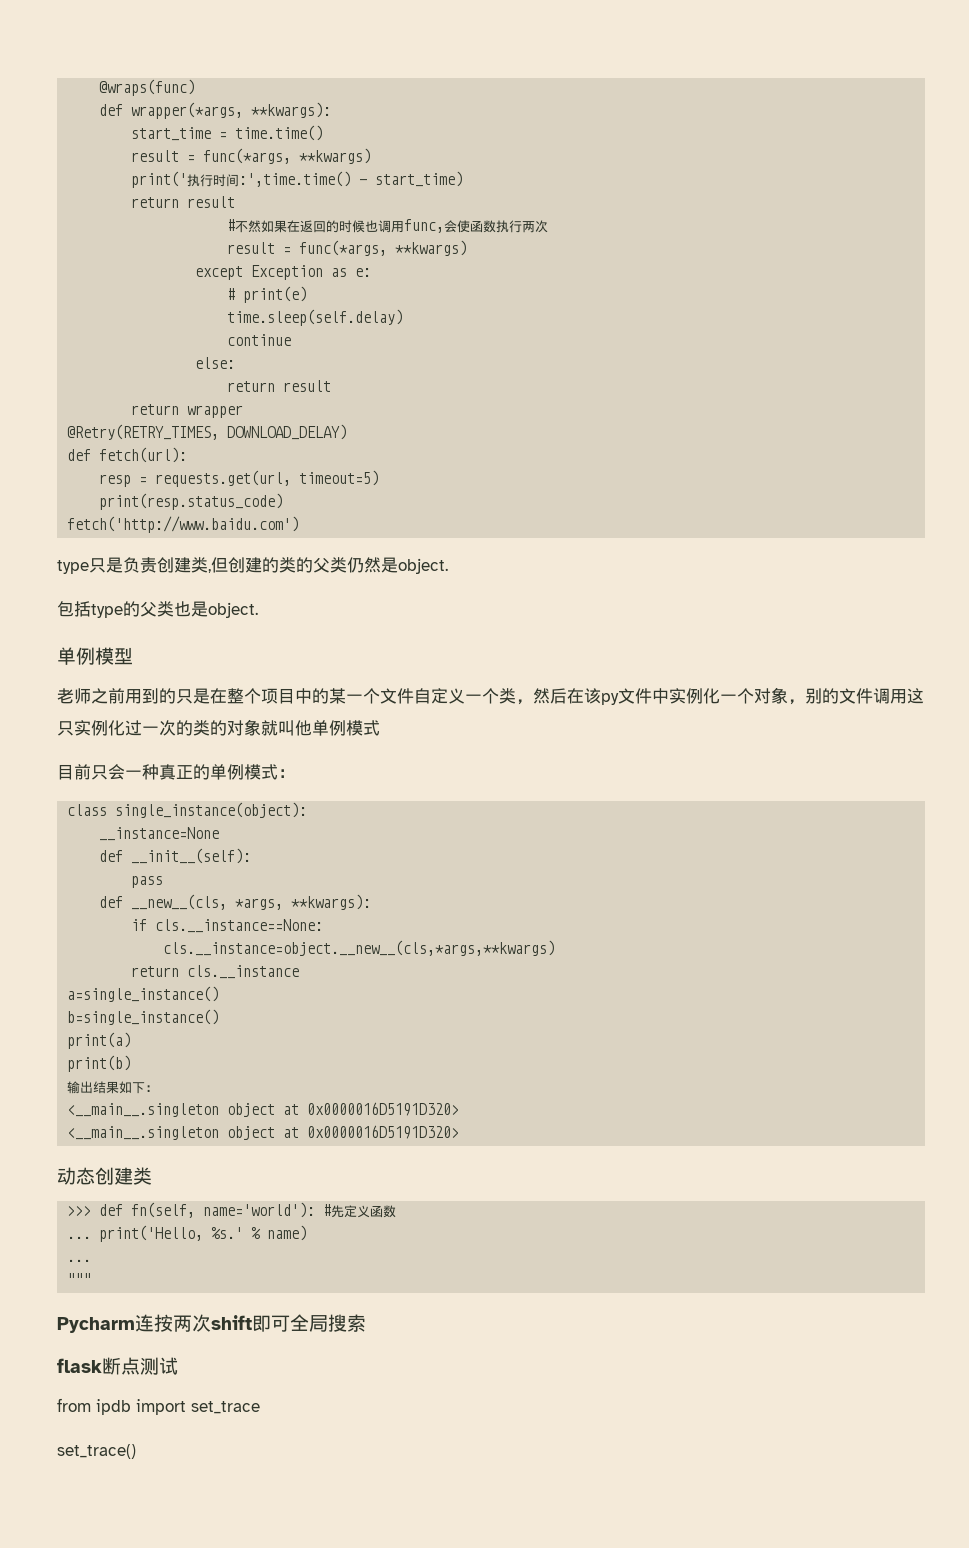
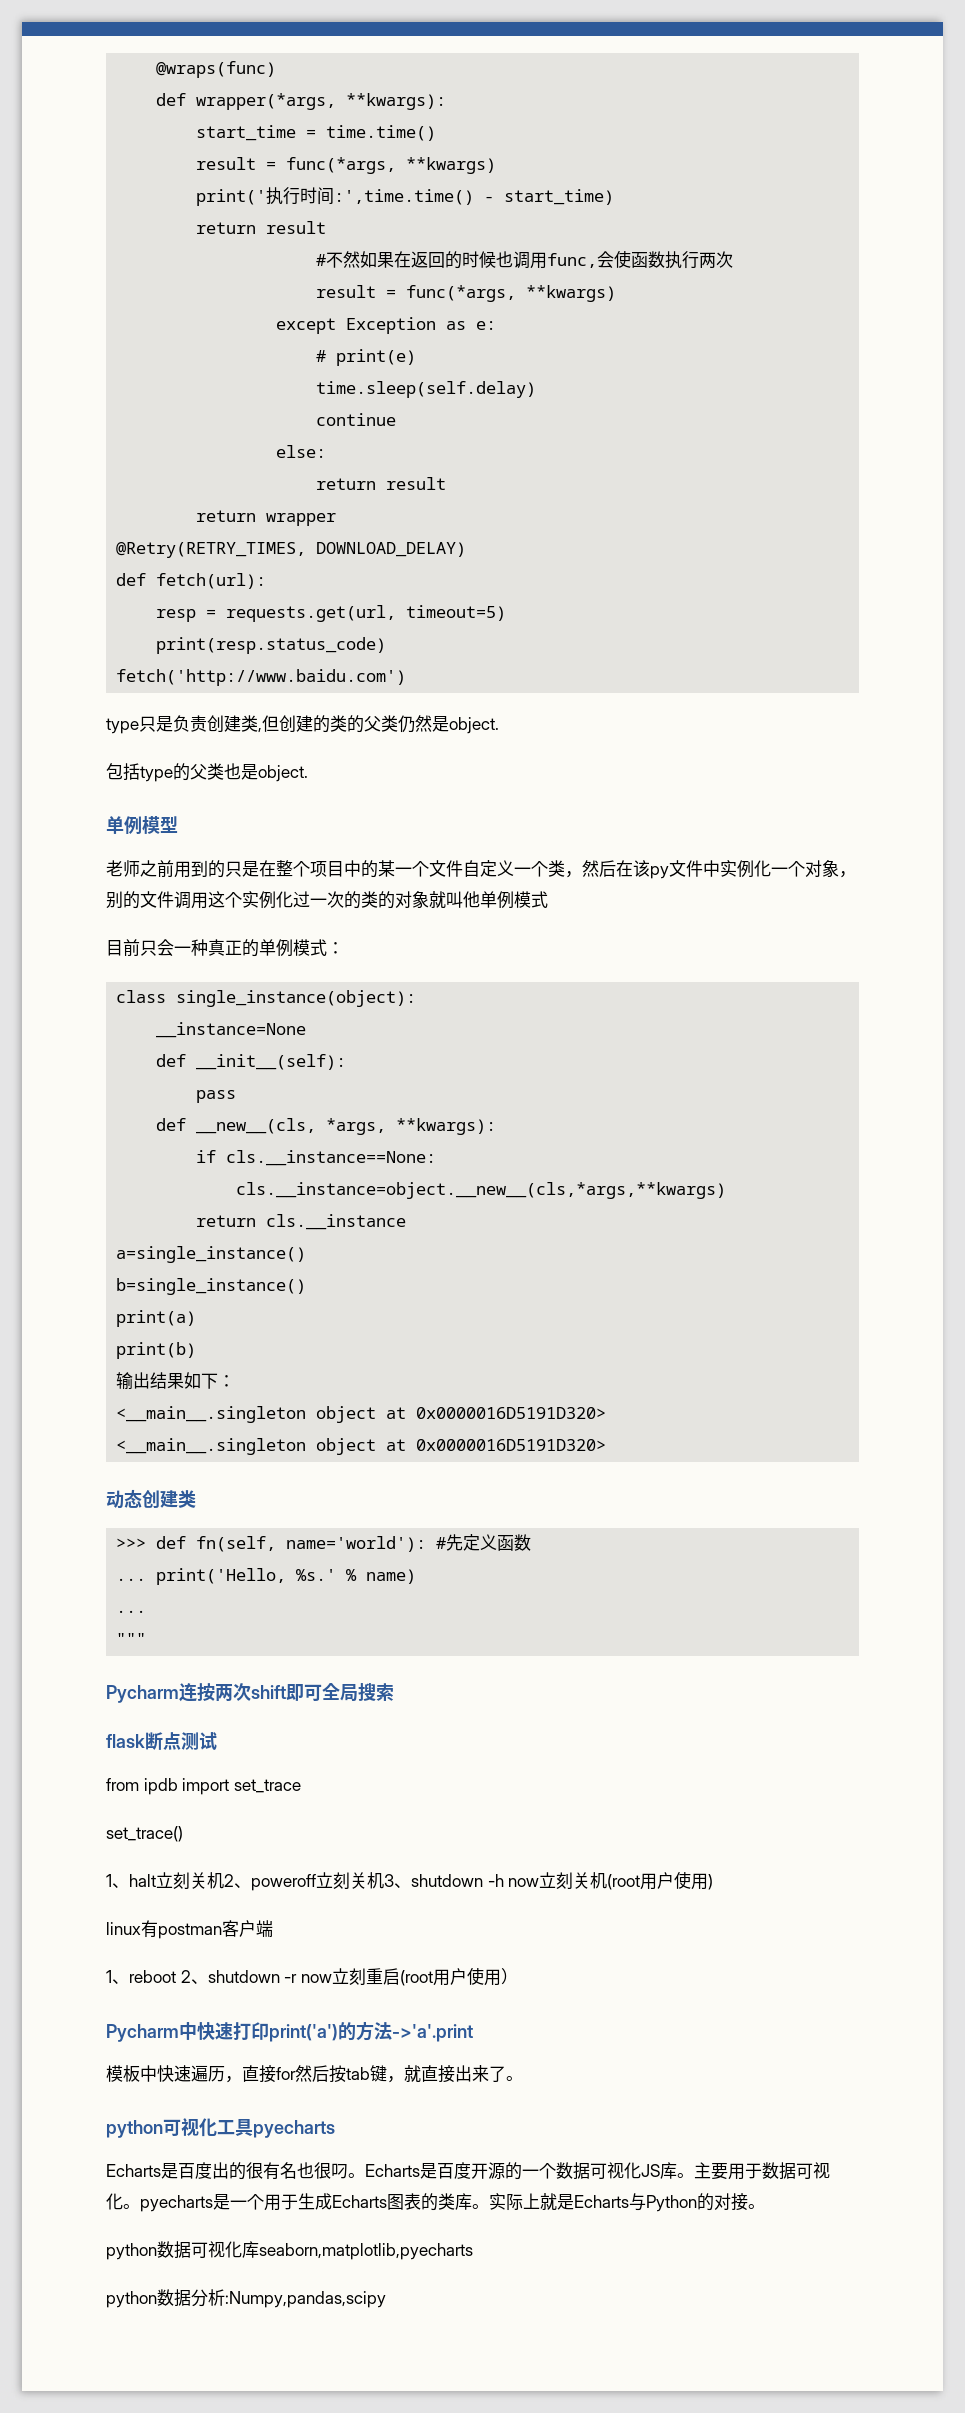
- 老师之前用到的只是在整个项目中的某一个文件自定义一个类，然后在该py文件中实例化一个对象，别的文件调用这只实例化过一次的类的对象就叫他单例模式
+ 老师之前用到的只是在整个项目中的某一个文件自定义一个类，然后在该py文件中实例化一个对象，别的文件调用这个实例化过一次的类的对象就叫他单例模式
+ 1、halt立刻关机2、poweroff立刻关机3、shutdown -h now立刻关机(root用户使用)
+ linux有postman客户端
+ 1、reboot 2、shutdown -r now立刻重启(root用户使用）
+ Pycharm中快速打印print('a')的方法->'a'.print
+ 模板中快速遍历，直接for然后按tab键，就直接出来了。
+ python可视化工具pyecharts
+ Echarts是百度出的很有名也很叼。Echarts是百度开源的一个数据可视化JS库。主要用于数据可视化。pyecharts是一个用于生成Echarts图表的类库。实际上就是Echarts与Python的对接。
+ python数据可视化库seaborn,matplotlib,pyecharts
+ python数据分析:Numpy,pandas,scipy

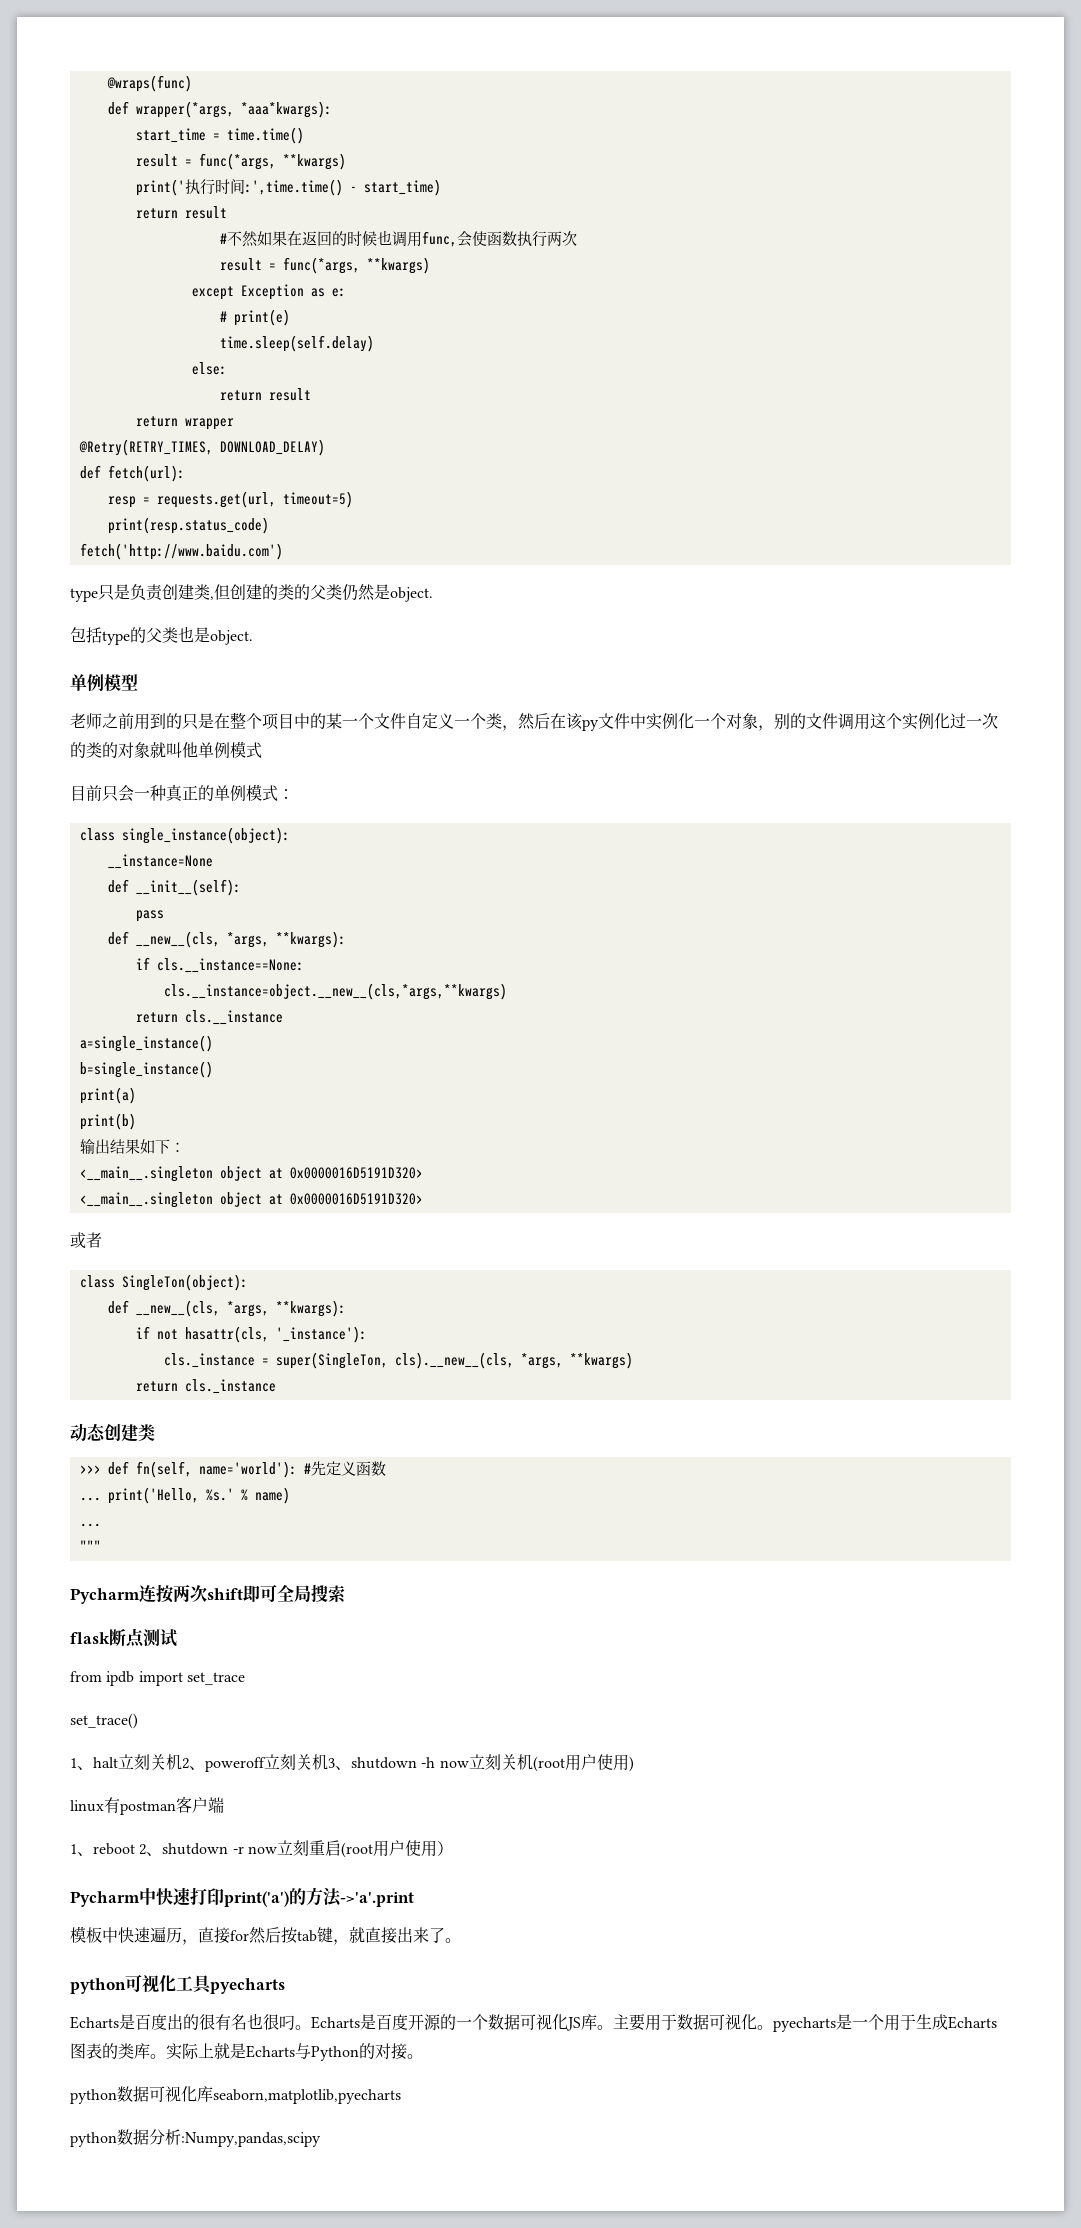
- def wrapper(*args, **kwargs):
+ def wrapper(*args, *aaa*kwargs):
- continue
+ 或者
+ class SingleTon(object):
+ def __new__(cls, *args, **kwargs):
+ if not hasattr(cls, '_instance'):
+ cls._instance = super(SingleTon, cls).__new__(cls, *args, **kwargs)
+ return cls._instance

